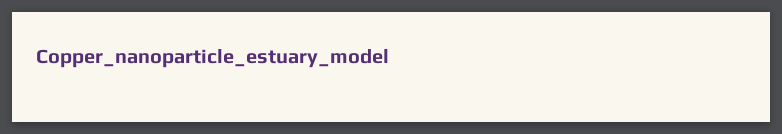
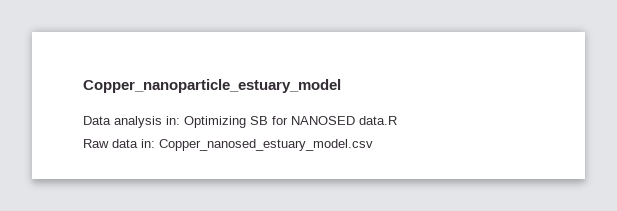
+ Data analysis in: Optimizing SB for NANOSED data.R
+ Raw data in: Copper_nanosed_estuary_model.csv

